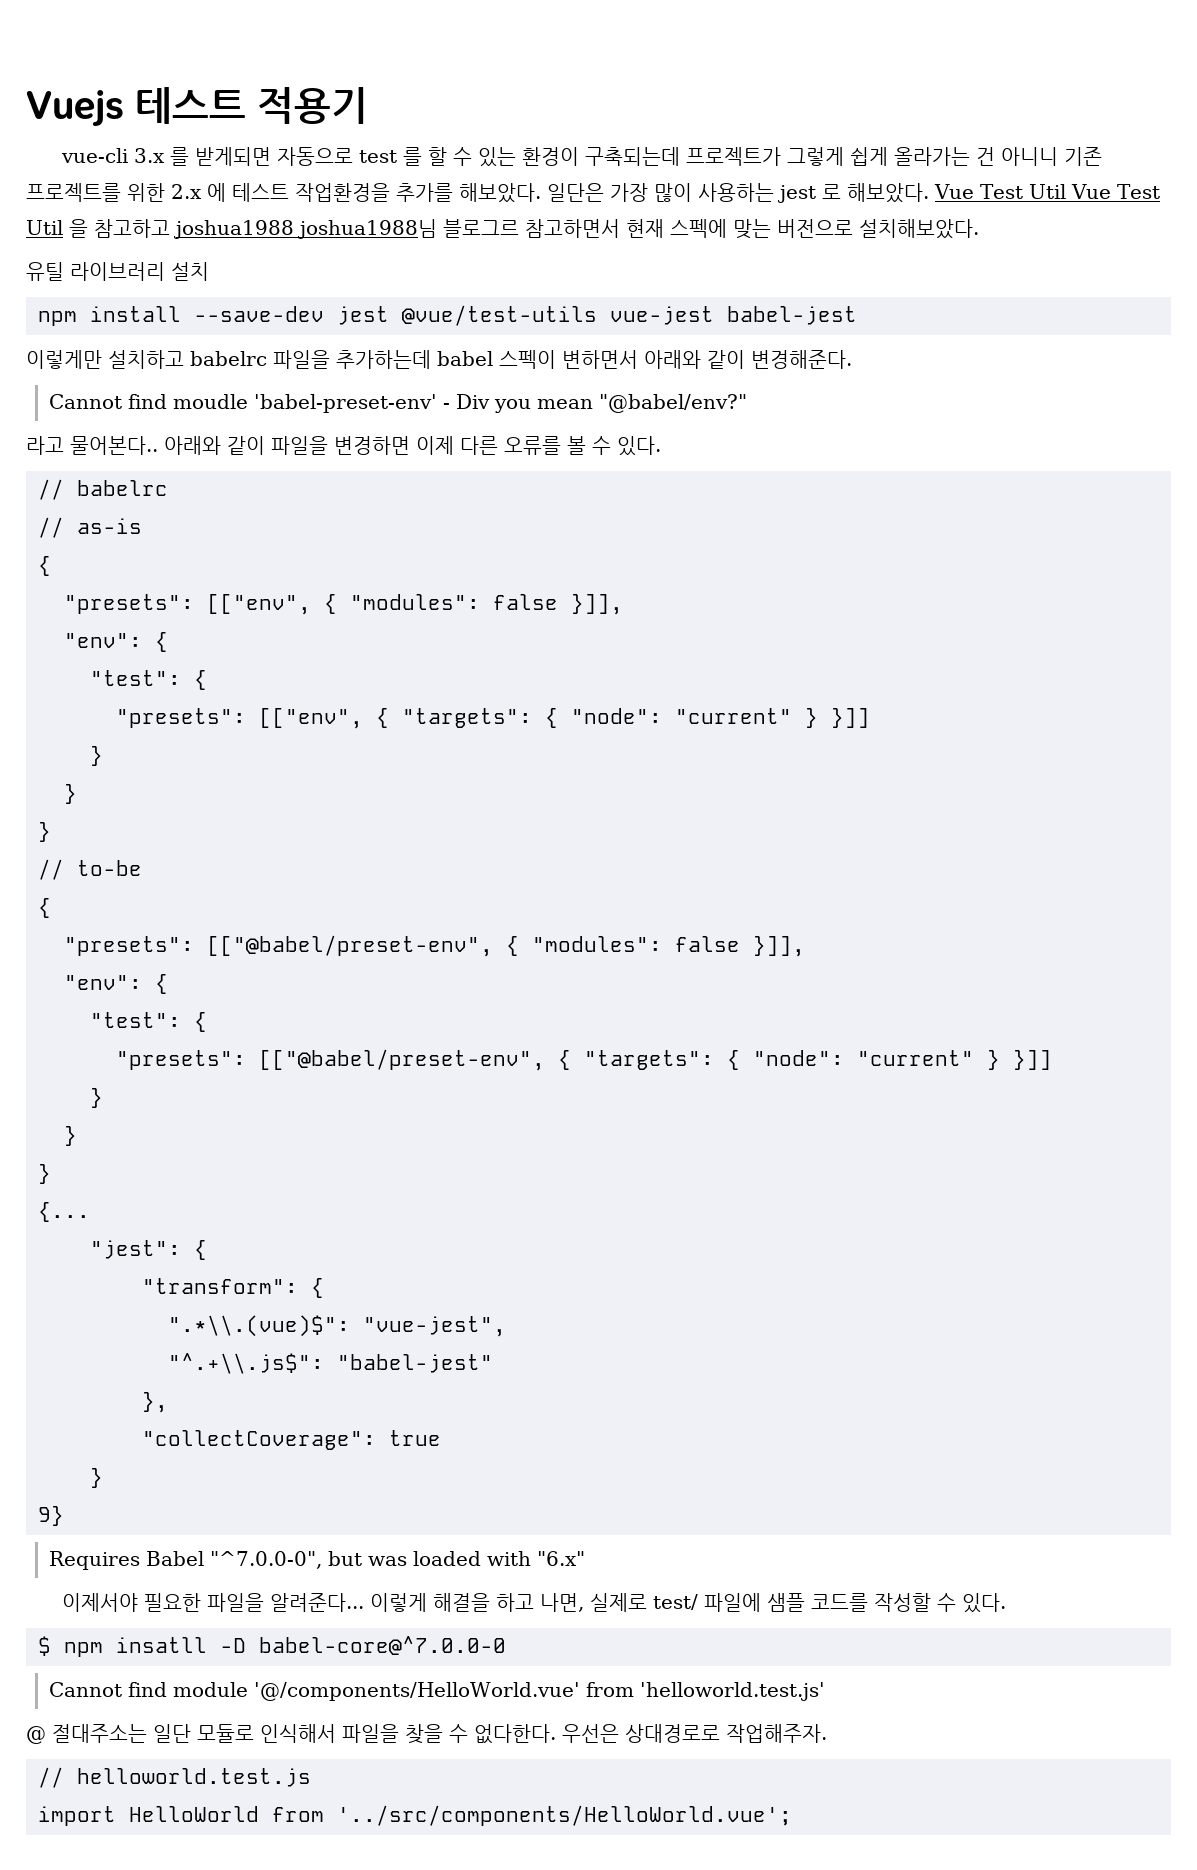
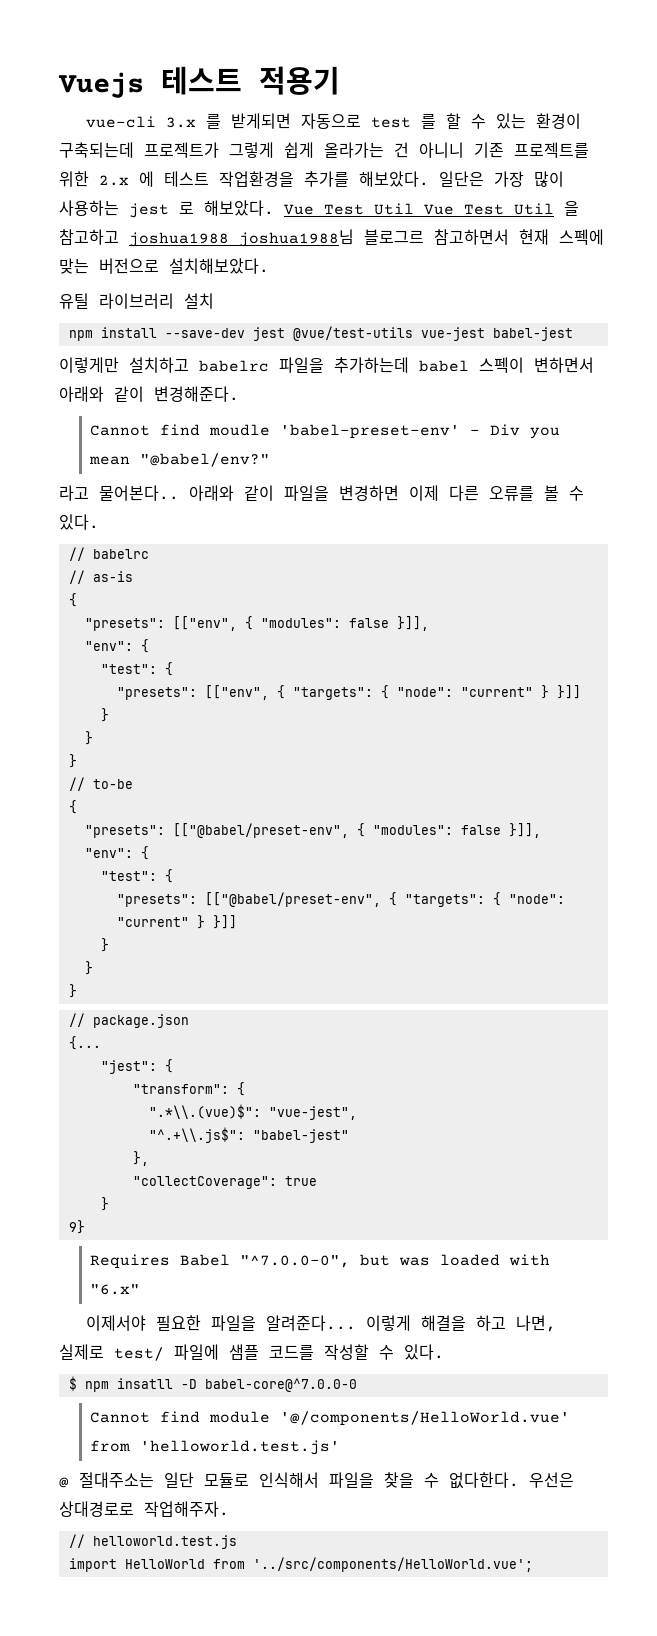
+ // package.json

